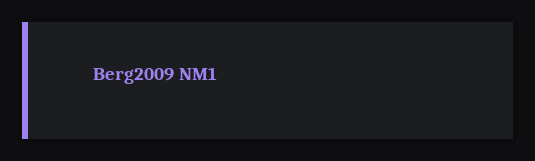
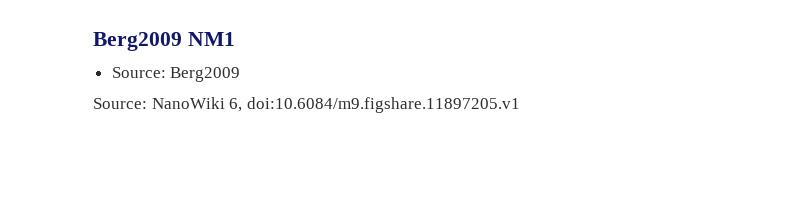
+ Source: Berg2009
+ Source: NanoWiki 6, doi:10.6084/m9.figshare.11897205.v1

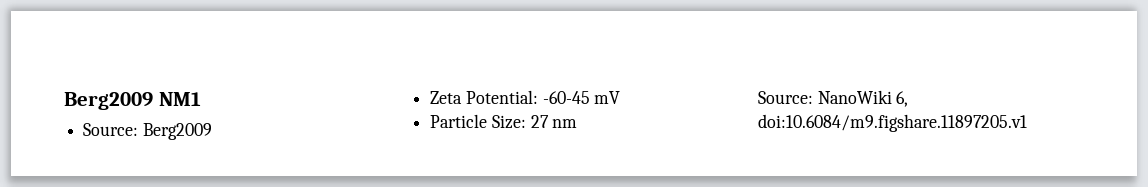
+ Zeta Potential: -60-45 mV
+ Particle Size: 27 nm

